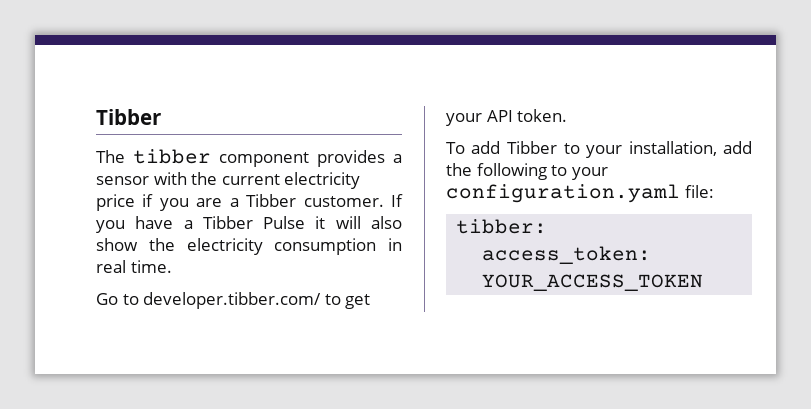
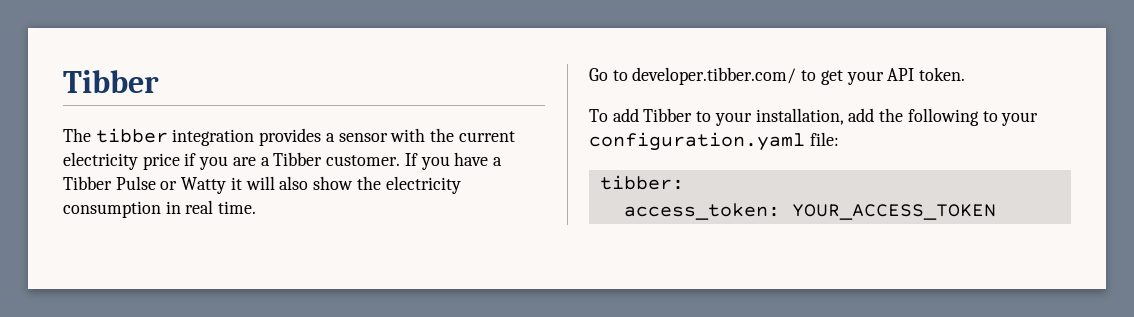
- The tibber component provides a sensor with the current electricity price if you are a Tibber customer.
+ The tibber integration provides a sensor with the current electricity price if you are a Tibber customer.
- If you have a Tibber Pulse it will also show the electricity consumption in real time.
+ If you have a Tibber Pulse or Watty it will also show the electricity consumption in real time.

